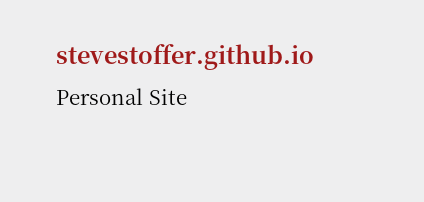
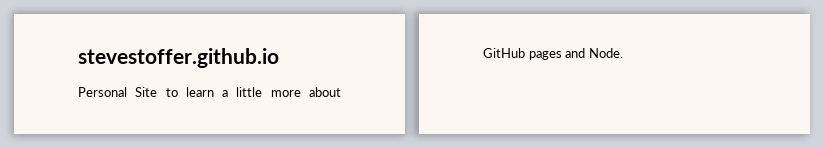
- Personal Site
+ Personal Site to learn a little more about GitHub pages and Node.

